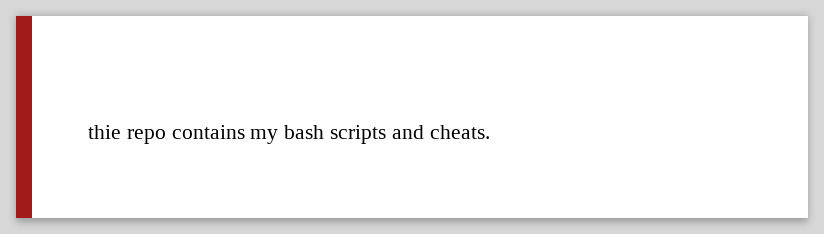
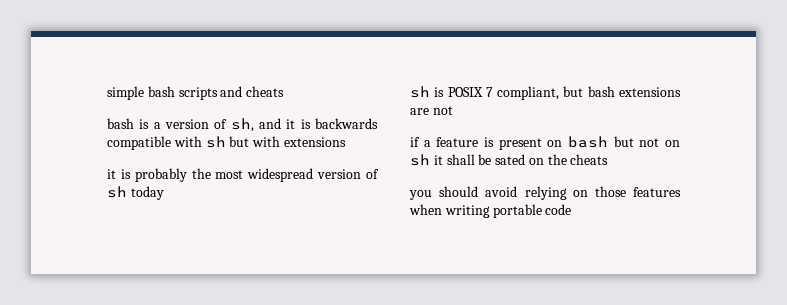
- thie repo contains my bash scripts and cheats.
+ simple bash scripts and cheats
+ bash is a version of sh, and it is backwards compatible with sh but with extensions
+ it is probably the most widespread version of sh today
+ sh is POSIX 7 compliant, but bash extensions are not
+ if a feature is present on bash but not on sh it shall be sated on the cheats
+ you should avoid relying on those features when writing portable code

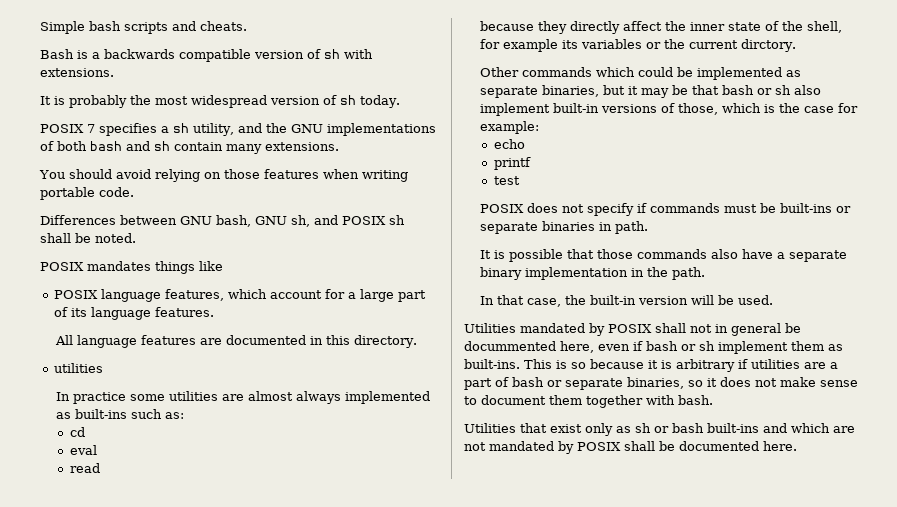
- simple bash scripts and cheats
- bash is a version of sh, and it is backwards compatible with sh but with extensions
- it is probably the most widespread version of sh today
- sh is POSIX 7 compliant, but bash extensions are not
- if a feature is present on bash but not on sh it shall be sated on the cheats
- you should avoid relying on those features when writing portable code
+ Simple bash scripts and cheats.
+ Bash is a backwards compatible version of sh with extensions.
+ It is probably the most widespread version of sh today.
+ POSIX 7 specifies a sh utility, and the GNU implementations of both bash and sh contain many extensions.
+ You should avoid relying on those features when writing portable code.
+ Differences between GNU bash, GNU sh, and POSIX sh shall be noted.
+ POSIX mandates things like
+ POSIX language features, which account for a large part of its language features.
+ All language features are documented in this directory.
+ utilities
+ In practice some utilities are almost always implemented as built-ins such as:
+ cd
+ eval
+ read
+ because they directly affect the inner state of the shell, for example its variables or the current dirctory.
+ Other commands which could be implemented as separate binaries, but it may be that bash or sh also implement built-in versions of those, which is the case for example:
+ echo
+ printf
+ test
+ POSIX does not specify if commands must be built-ins or separate binaries in path.
+ It is possible that those commands also have a separate binary implementation in the path.
+ In that case, the built-in version will be used.
+ Utilities mandated by POSIX shall not in general be docummented here, even if bash or sh implement them as built-ins. This is so because it is arbitrary if utilities are a part of bash or separate binaries, so it does not make sense to document them together with bash.
+ Utilities that exist only as sh or bash built-ins and which are not mandated by POSIX shall be documented here.

